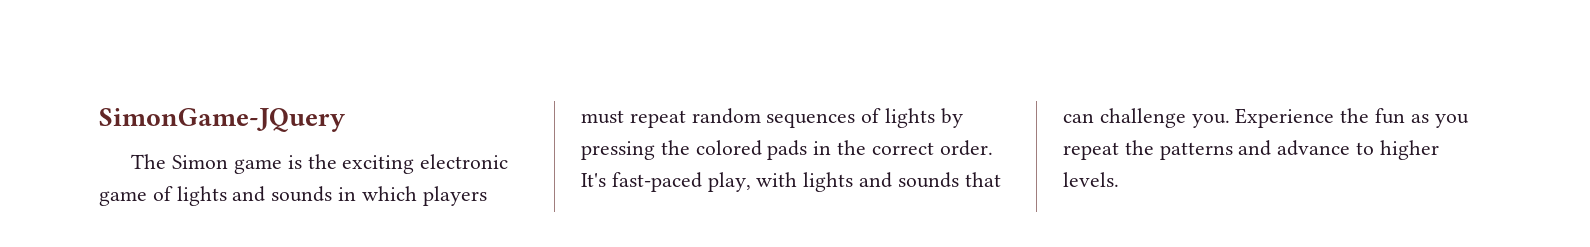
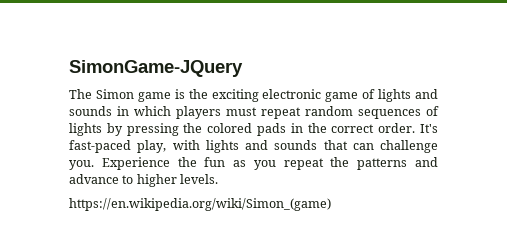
+ https://en.wikipedia.org/wiki/Simon_(game)

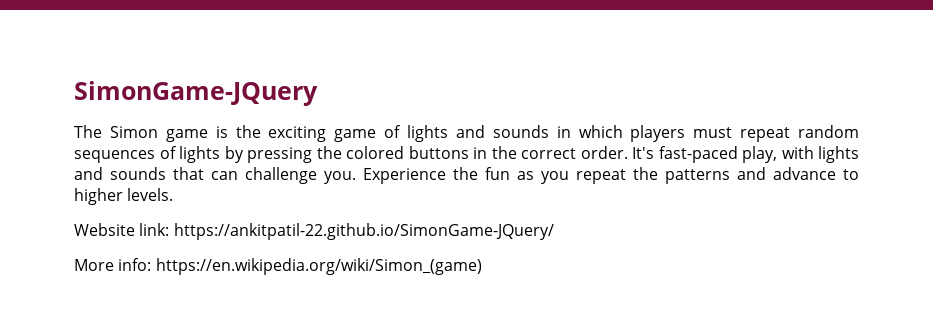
- The Simon game is the exciting electronic game of lights and sounds in which players must repeat random sequences of lights by pressing the colored pads in the correct order.
+ The Simon game is the exciting game of lights and sounds in which players must repeat random sequences of lights by pressing the colored buttons in the correct order.
- https://en.wikipedia.org/wiki/Simon_(game)
+ Website link: https://ankitpatil-22.github.io/SimonGame-JQuery/
+ More info: https://en.wikipedia.org/wiki/Simon_(game)

